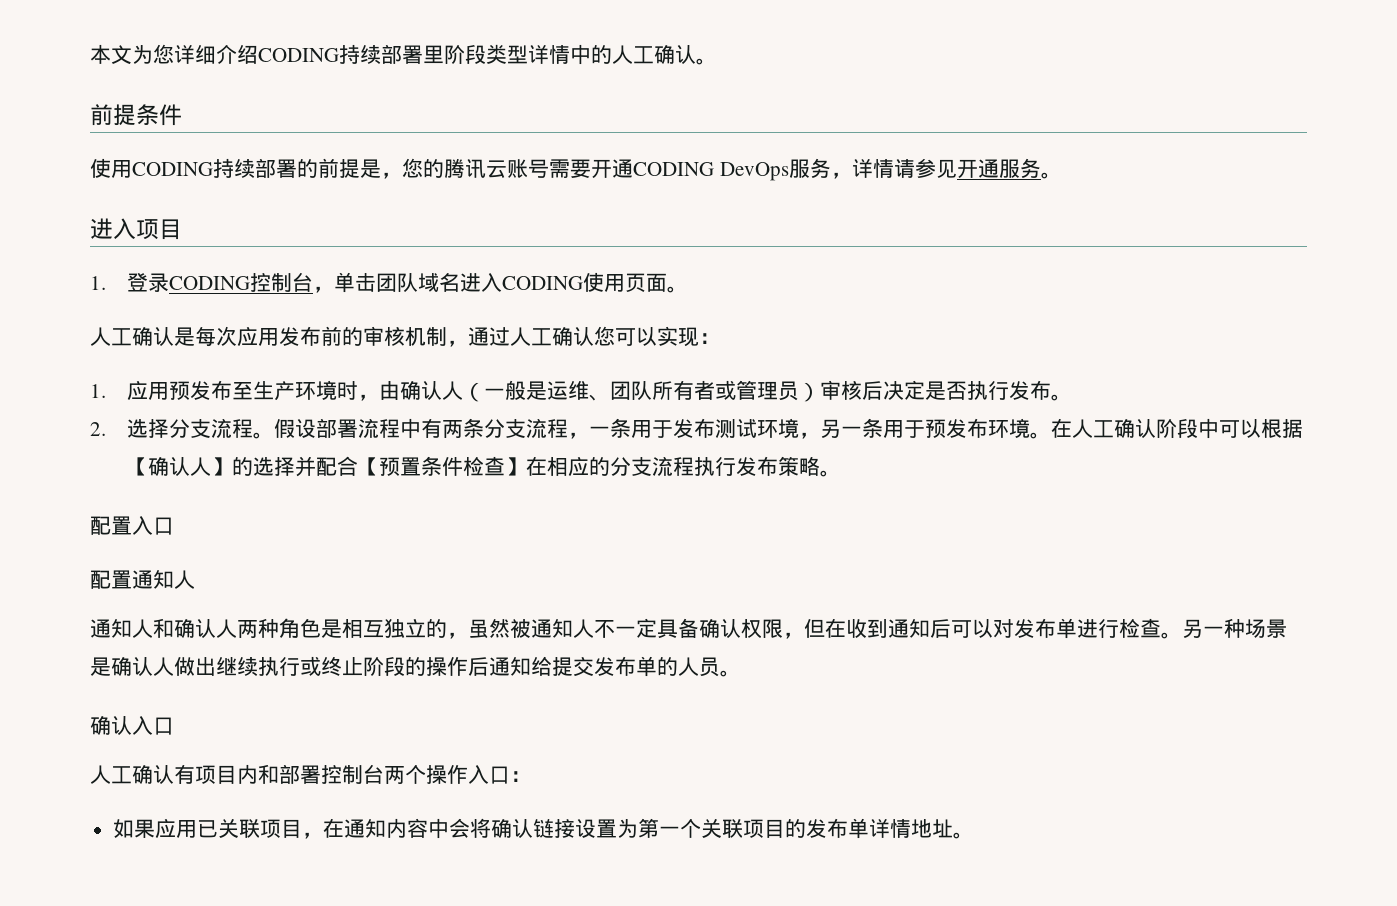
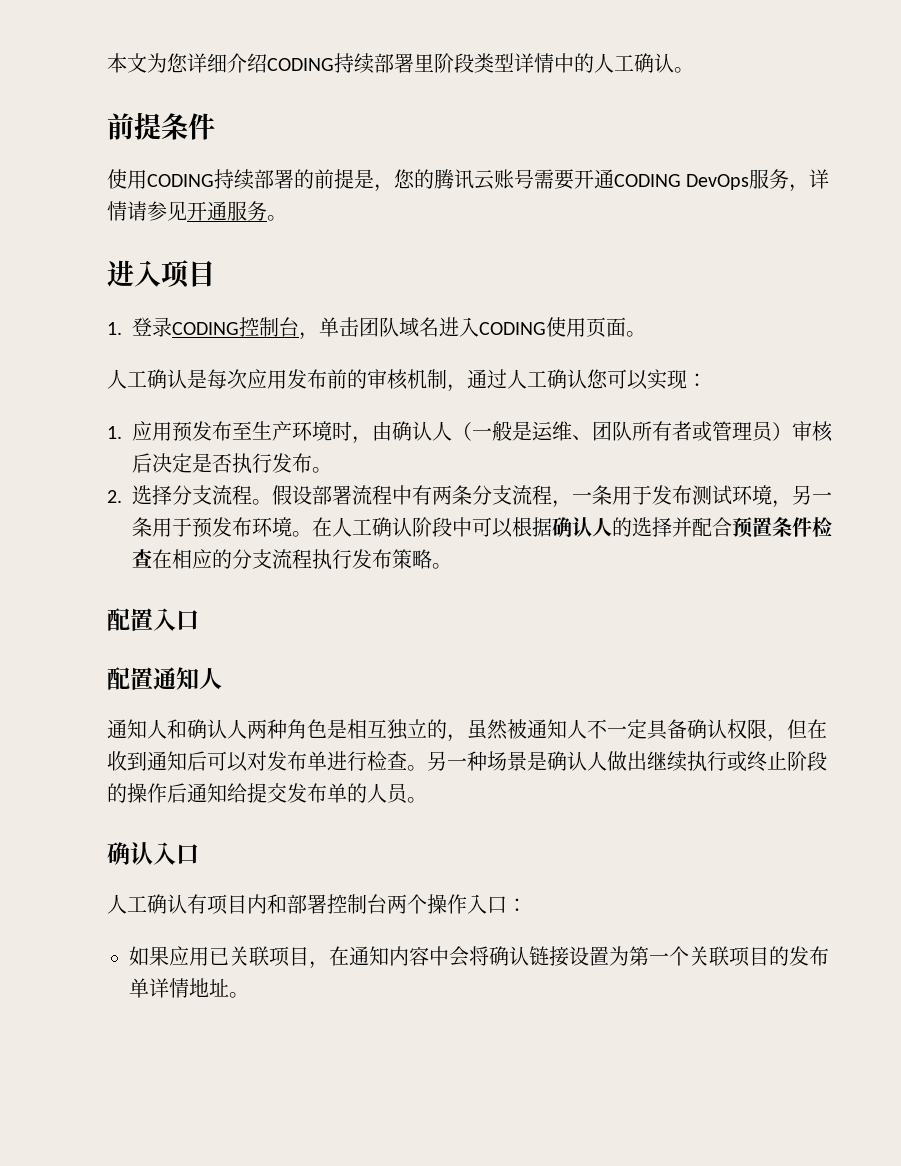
- 在人工确认阶段中可以根据【确认人】的选择并配合【预置条件检查】在相应的分支流程执行发布策略。
+ 在人工确认阶段中可以根据确认人的选择并配合预置条件检查在相应的分支流程执行发布策略。

